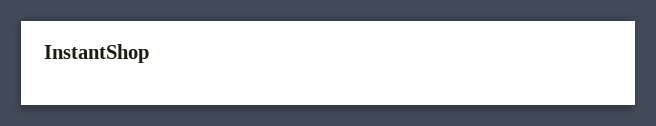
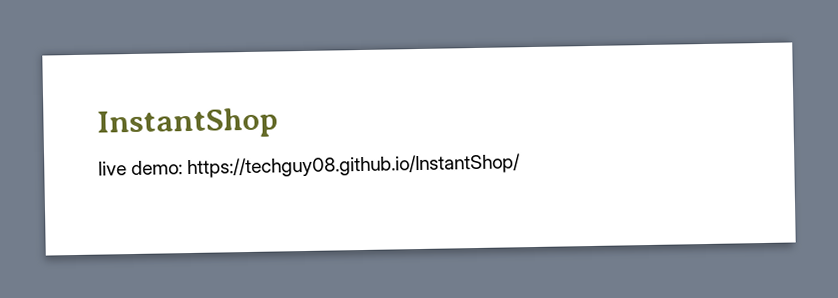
+ live demo: https://techguy08.github.io/InstantShop/

